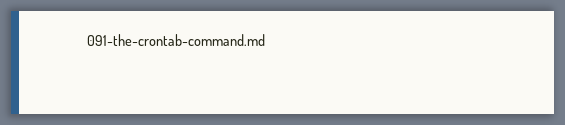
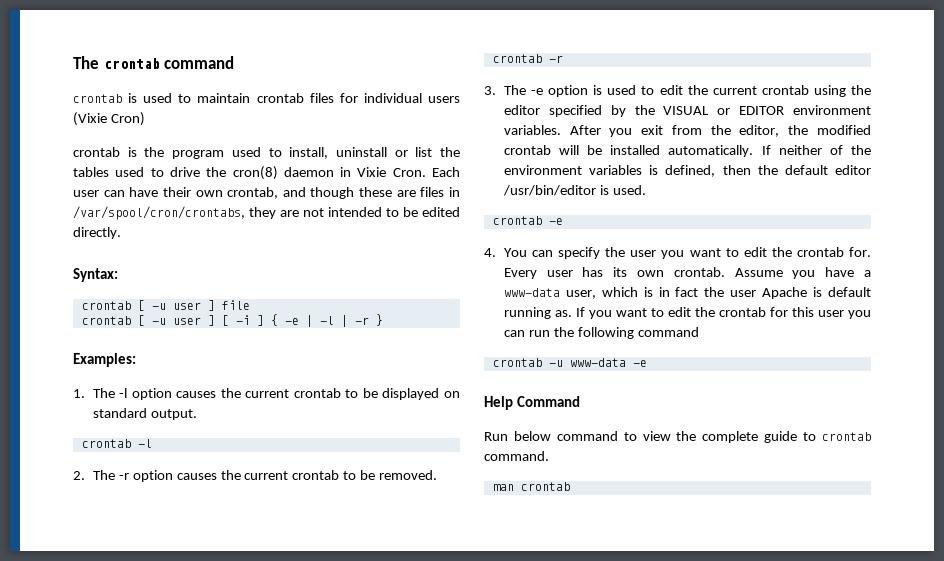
- 091-the-crontab-command.md
+ The crontab command
+ crontab is used to maintain crontab files for individual users (Vixie Cron)
+ crontab is the program used to install, uninstall or list the tables used to drive the cron(8) daemon in Vixie Cron. Each user can have their own crontab, and though these are files in /var/spool/cron/crontabs, they are not intended to be edited directly.
+ Syntax:
+ crontab [ -u user ] file
+ crontab [ -u user ] [ -i ] { -e | -l | -r }
+ Examples:
+ 1. The -l option causes the current crontab to be displayed on standard output.
+ crontab -l
+ 2. The -r option causes the current crontab to be removed.
+ crontab -r
+ 3. The -e option is used to edit the current crontab using the editor specified by the VISUAL or EDITOR environment variables. After you exit from the editor, the modified crontab will be installed automatically. If neither of the environment variables is defined, then the default editor /usr/bin/editor is used.
+ crontab -e
+ 4. You can specify the user you want to edit the crontab for. Every user has its own crontab. Assume you have a www-data user, which is in fact the user Apache is default running as. If you want to edit the crontab for this user you can run the following command
+ crontab -u www-data -e
+ Help Command
+ Run below command to view the complete guide to crontab command.
+ man crontab

